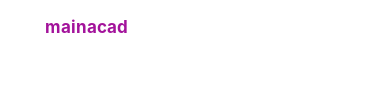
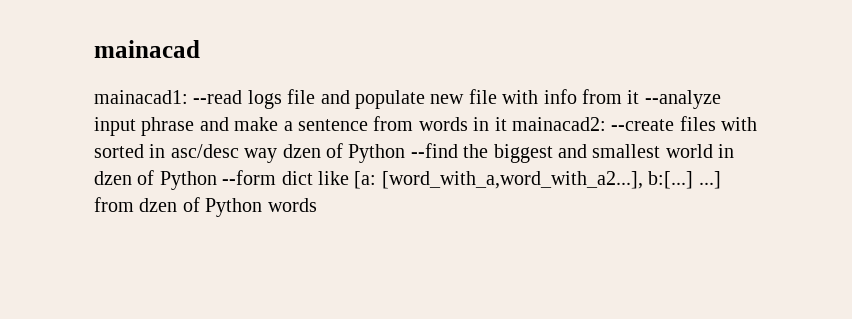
+ mainacad1: --read logs file and populate new file with info from it --analyze input phrase and make a sentence from words in it mainacad2: --create files with sorted in asc/desc way dzen of Python --find the biggest and smallest world in dzen of Python --form dict like [a: [word_with_a,word_with_a2...], b:[...] ...] from dzen of Python words

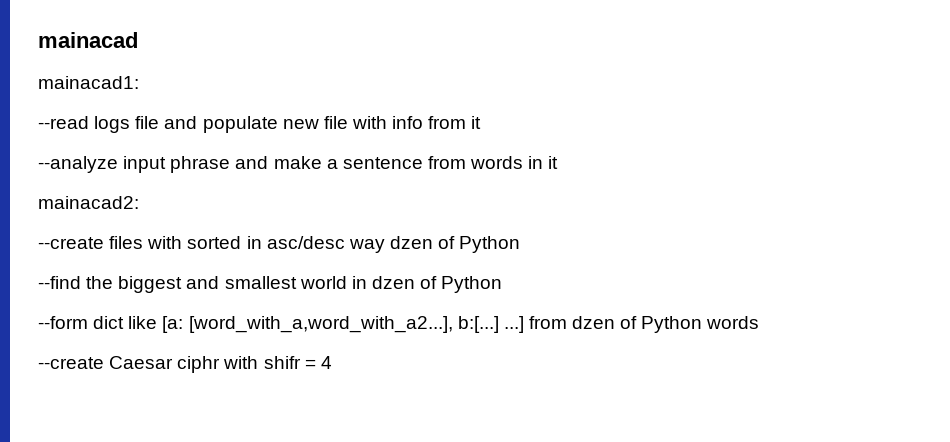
- mainacad1: --read logs file and populate new file with info from it --analyze input phrase and make a sentence from words in it mainacad2: --create files with sorted in asc/desc way dzen of Python --find the biggest and smallest world in dzen of Python --form dict like [a: [word_with_a,word_with_a2...], b:[...] ...] from dzen of Python words
+ mainacad1:
+ --read logs file and populate new file with info from it
+ --analyze input phrase and make a sentence from words in it
+ mainacad2:
+ --create files with sorted in asc/desc way dzen of Python
+ --find the biggest and smallest world in dzen of Python
+ --form dict like [a: [word_with_a,word_with_a2...], b:[...] ...] from dzen of Python words
+ --create Caesar ciphr with shifr = 4

